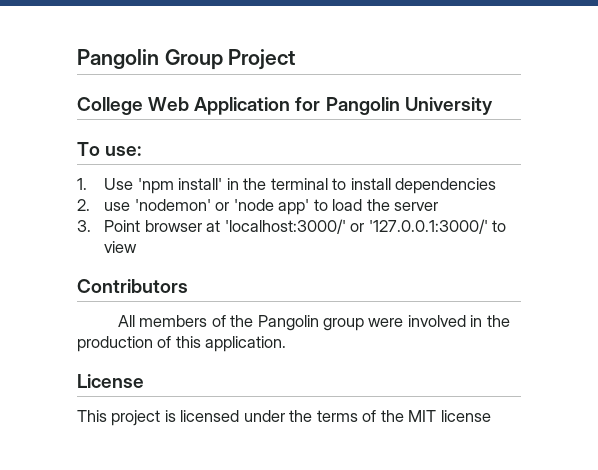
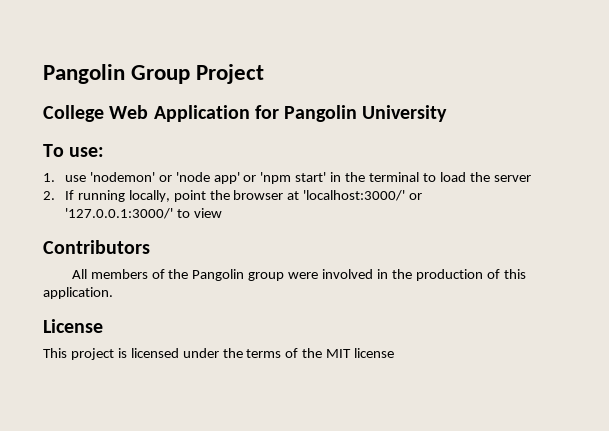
- 1. Use 'npm install' in the terminal to install dependencies
- 2. use 'nodemon' or 'node app' to load the server
- 3. Point browser at 'localhost:3000/' or '127.0.0.1:3000/' to view
+ 1. use 'nodemon' or 'node app' or 'npm start' in the terminal to load the server
+ 2. If running locally, point the browser at 'localhost:3000/' or '127.0.0.1:3000/' to view

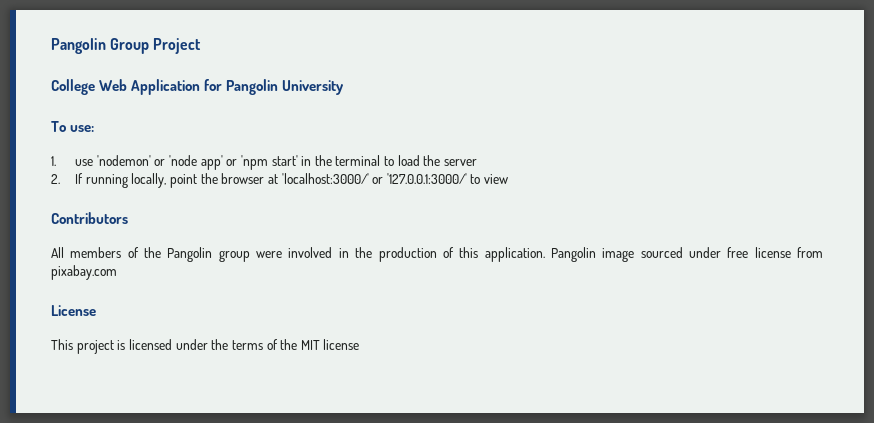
+ Pangolin image sourced under free license from pixabay.com

